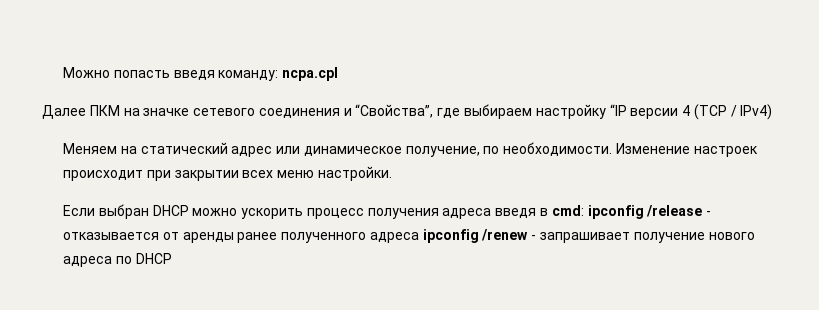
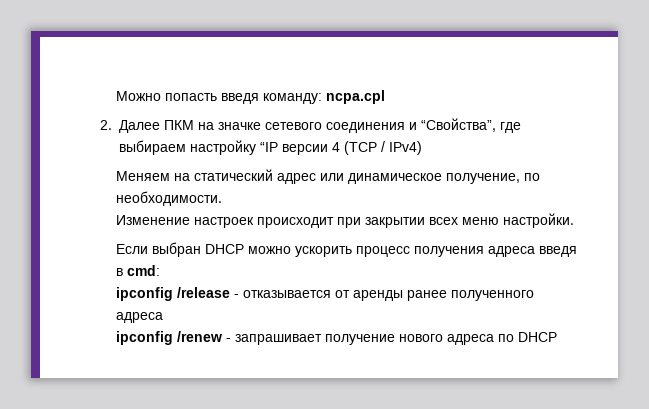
- Далее ПКМ на значке сетевого соединения и “Свойства”, где выбираем настройку “IP версии 4 (TCP / IPv4)
+ 2. Далее ПКМ на значке сетевого соединения и “Свойства”, где выбираем настройку “IP версии 4 (TCP / IPv4)
- Меняем на статический адрес или динамическое получение, по необходимости. Изменение настроек происходит при закрытии всех меню настройки.
+ Меняем на статический адрес или динамическое получение, по необходимости.
+ Изменение настроек происходит при закрытии всех меню настройки.
- Если выбран DHCP можно ускорить процесс получения адреса введя в cmd: ipconfig /release - отказывается от аренды ранее полученного адреса ipconfig /renew - запрашивает получение нового адреса по DHCP
+ Если выбран DHCP можно ускорить процесс получения адреса введя в cmd:
+ ipconfig /release - отказывается от аренды ранее полученного адреса
+ ipconfig /renew - запрашивает получение нового адреса по DHCP

